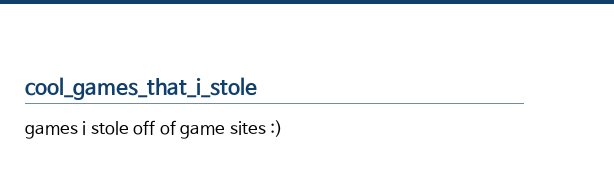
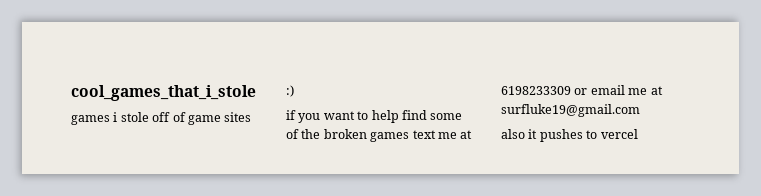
+ if you want to help find some of the broken games text me at 6198233309 or email me at surfluke19@gmail.com
+ also it pushes to vercel

